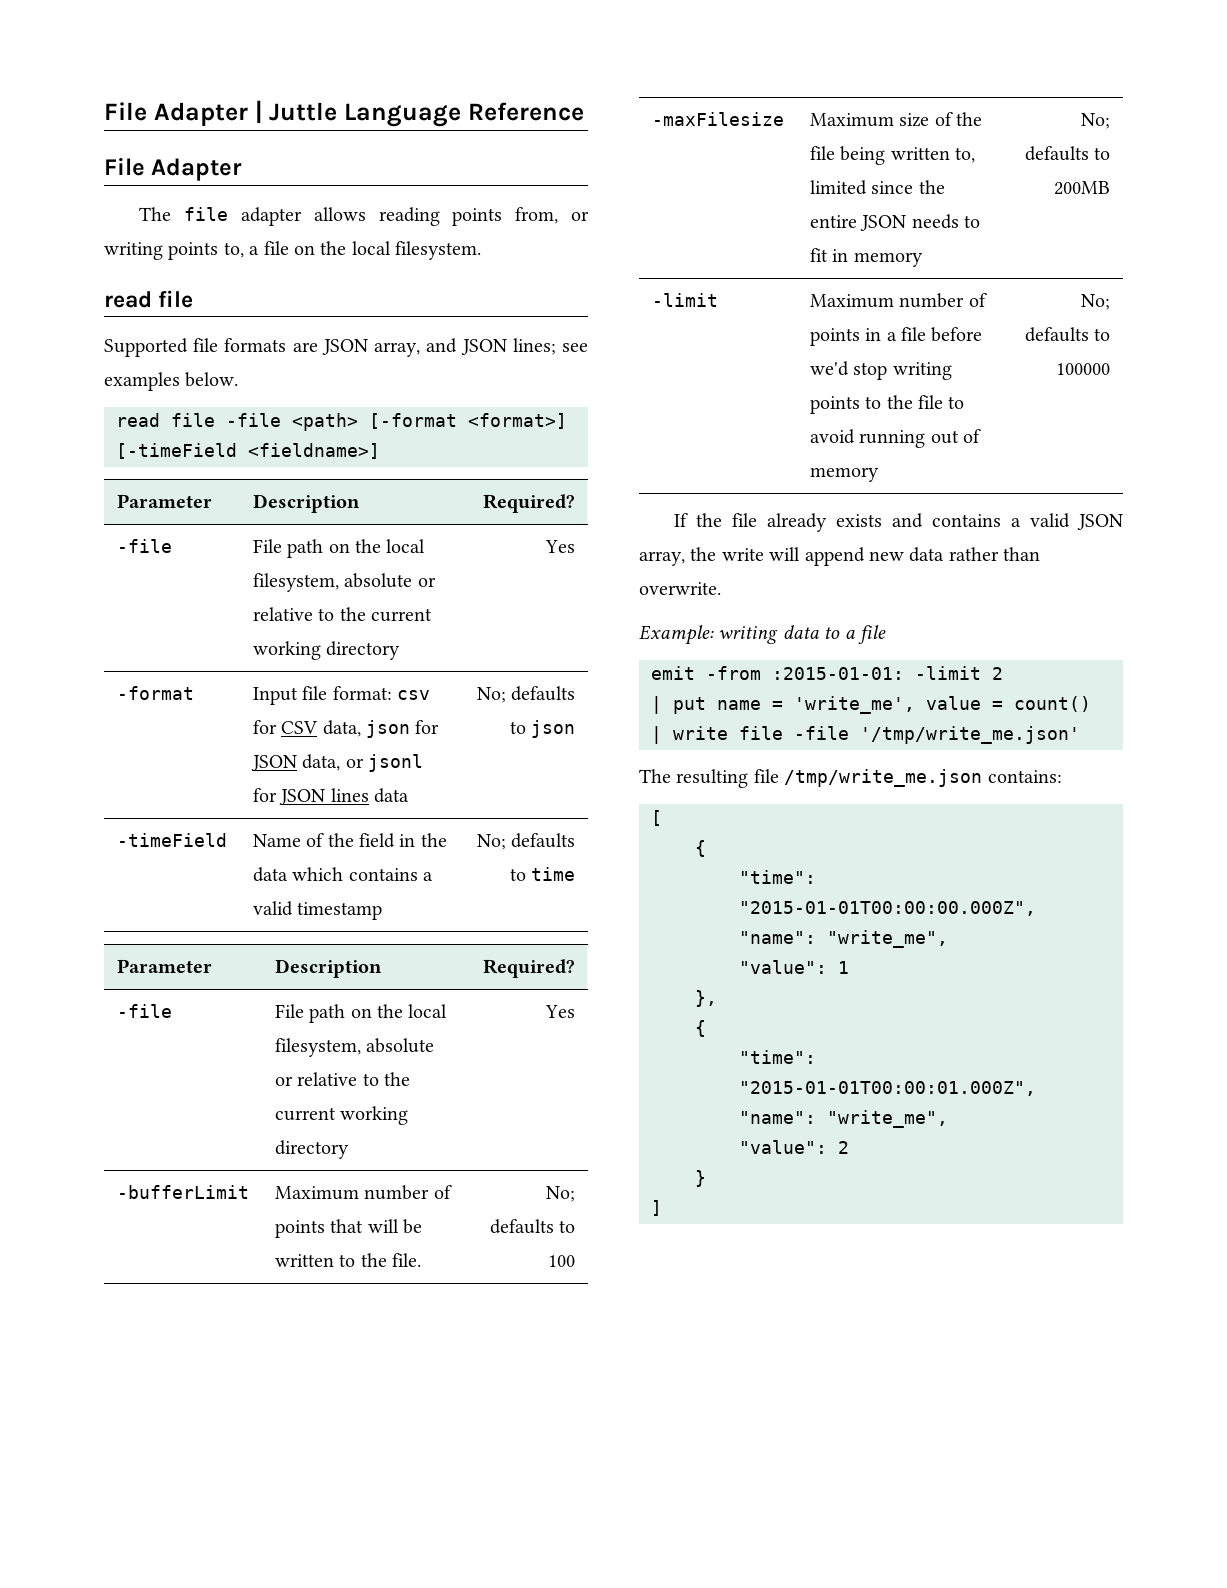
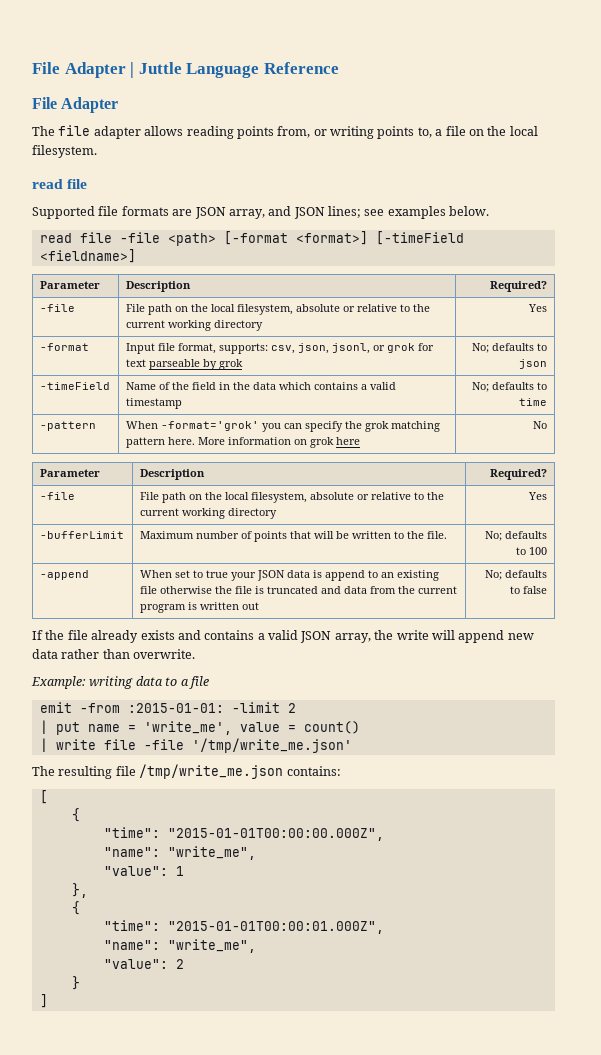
- -format | Input file format: csv for CSV data, json for JSON data, or jsonl for JSON lines data | No; defaults to json
+ -format | Input file format, supports: csv, json, jsonl, or grok for text parseable by grok | No; defaults to json
+ -pattern | When -format='grok' you can specify the grok matching pattern here. More information on grok here | No
- -maxFilesize | Maximum size of the file being written to, limited since the entire JSON needs to fit in memory | No; defaults to 200MB
- -limit | Maximum number of points in a file before we'd stop writing points to the file to avoid running out of memory | No; defaults to 100000
+ -append | When set to true your JSON data is append to an existing file otherwise the file is truncated and data from the current program is written out | No; defaults to false

